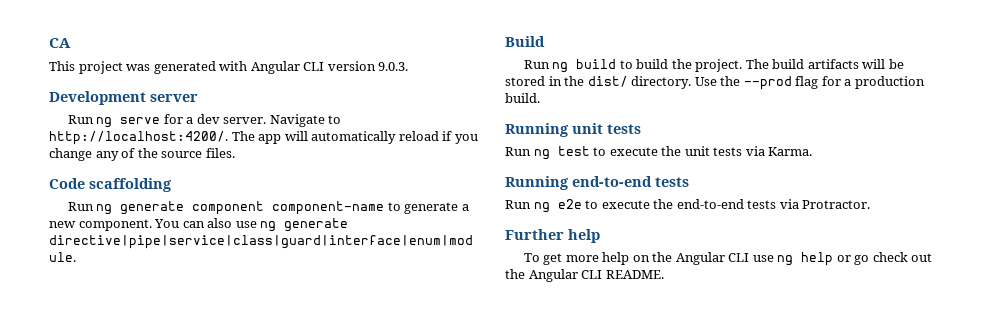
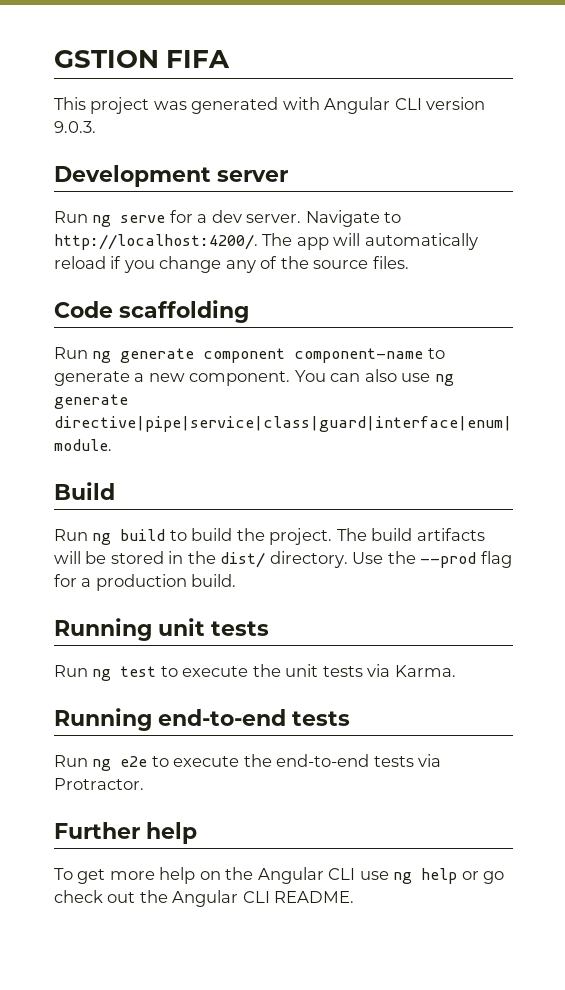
- CA
+ GSTION FIFA

